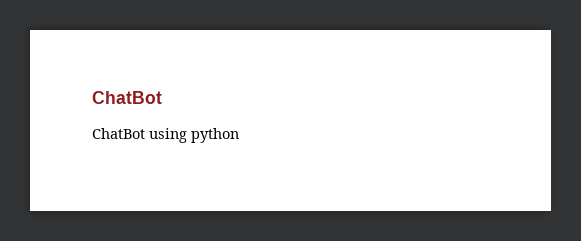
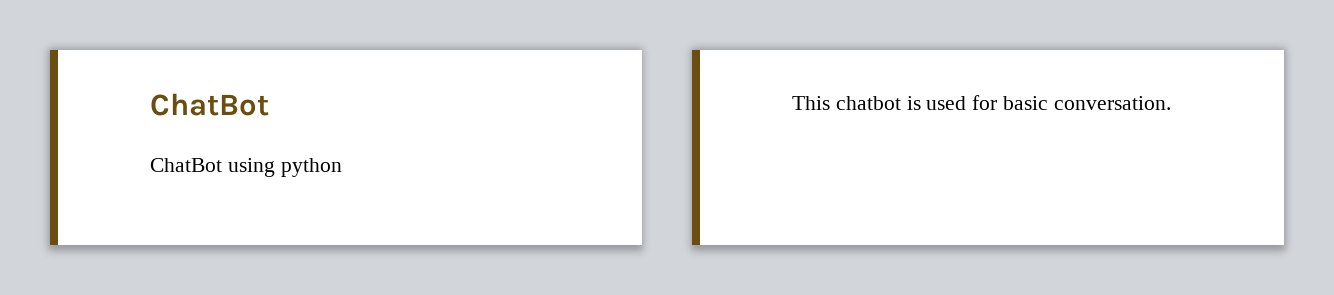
+ This chatbot is used for basic conversation.

